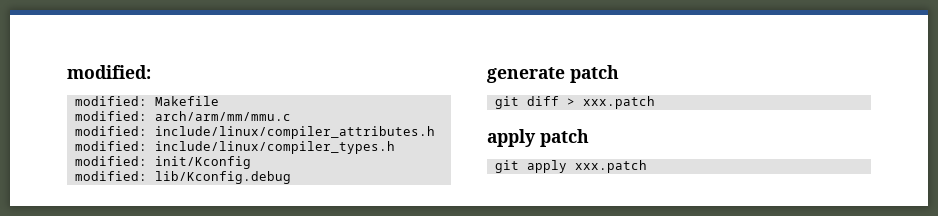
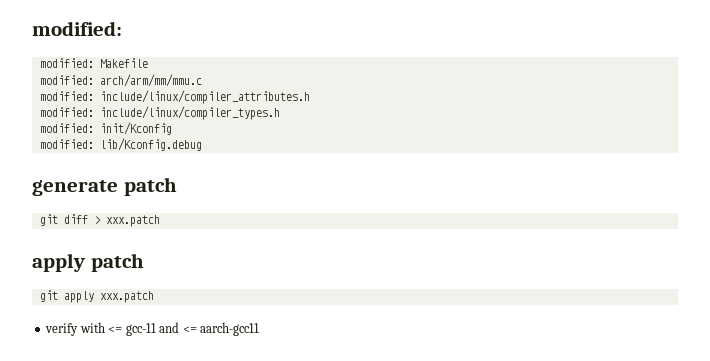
+ verify with <= gcc-11 and <= aarch-gcc11

